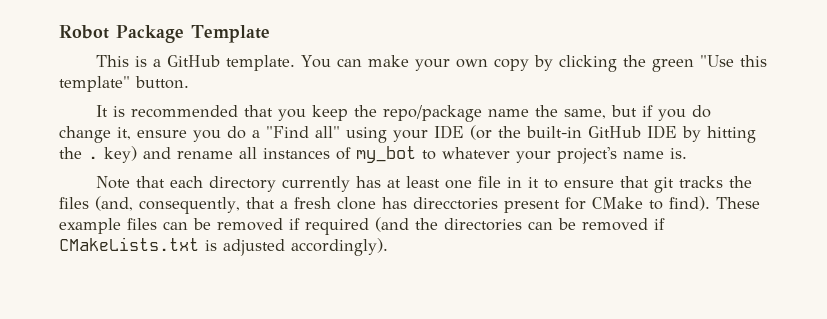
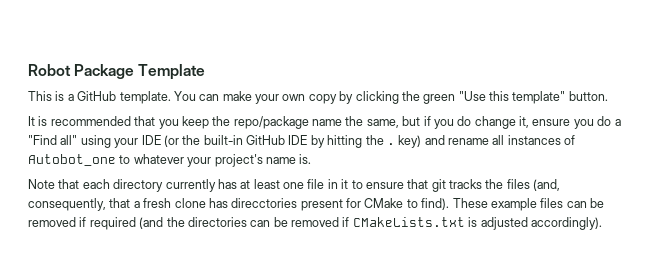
- It is recommended that you keep the repo/package name the same, but if you do change it, ensure you do a "Find all" using your IDE (or the built-in GitHub IDE by hitting the . key) and rename all instances of my_bot to whatever your project's name is.
+ It is recommended that you keep the repo/package name the same, but if you do change it, ensure you do a "Find all" using your IDE (or the built-in GitHub IDE by hitting the . key) and rename all instances of Autobot_one to whatever your project's name is.

